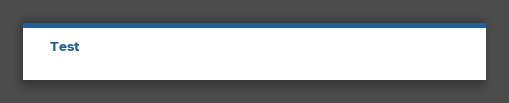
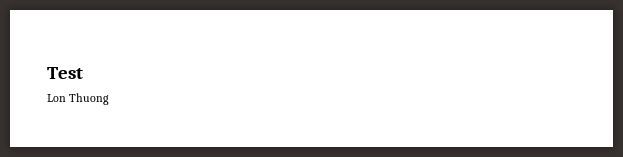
+ Lon Thuong

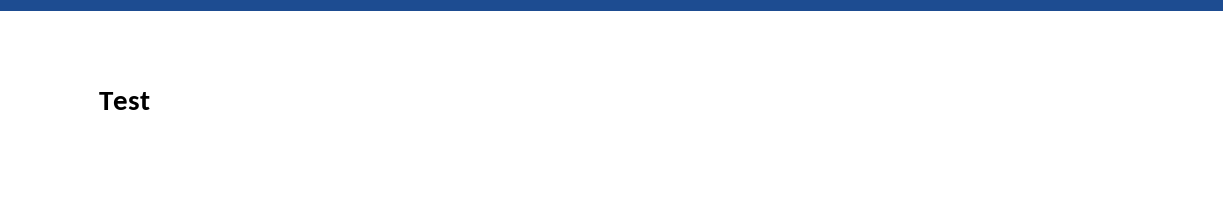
- Lon Thuong

